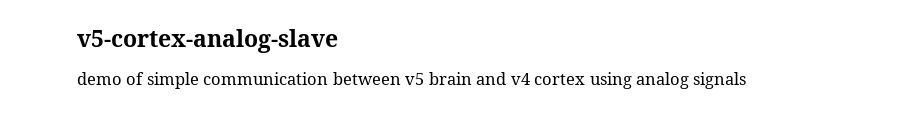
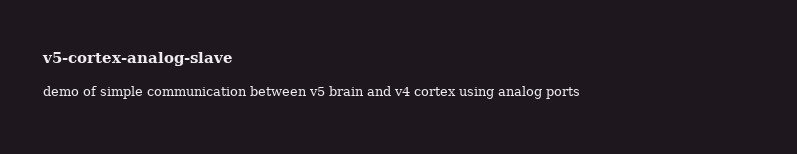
- demo of simple communication between v5 brain and v4 cortex using analog signals
+ demo of simple communication between v5 brain and v4 cortex using analog ports

